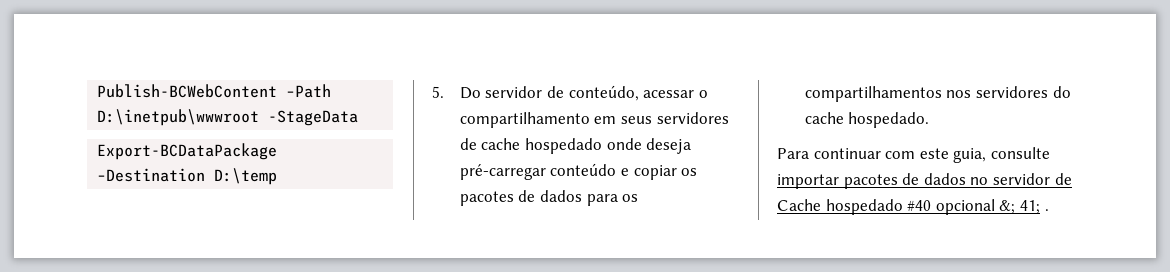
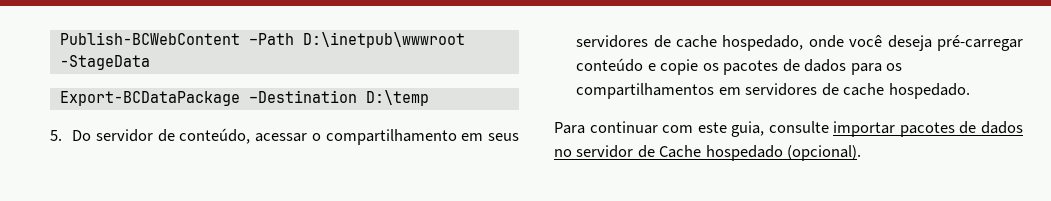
- 5. Do servidor de conteúdo, acessar o compartilhamento em seus servidores de cache hospedado onde deseja pré-carregar conteúdo e copiar os pacotes de dados para os compartilhamentos nos servidores do cache hospedado.
+ 5. Do servidor de conteúdo, acessar o compartilhamento em seus servidores de cache hospedado, onde você deseja pré-carregar conteúdo e copie os pacotes de dados para os compartilhamentos em servidores de cache hospedado.
- Para continuar com este guia, consulte importar pacotes de dados no servidor de Cache hospedado #40 opcional &; 41; .
+ Para continuar com este guia, consulte importar pacotes de dados no servidor de Cache hospedado (opcional).

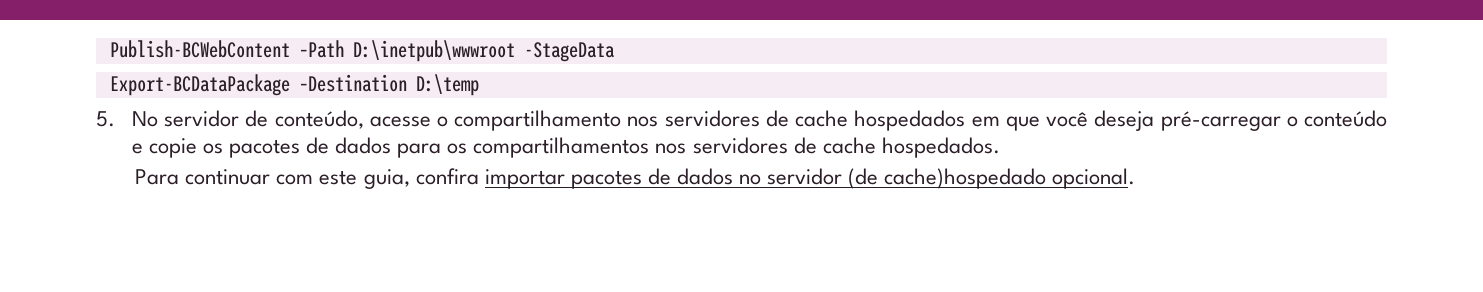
- 5. Do servidor de conteúdo, acessar o compartilhamento em seus servidores de cache hospedado, onde você deseja pré-carregar conteúdo e copie os pacotes de dados para os compartilhamentos em servidores de cache hospedado.
+ 5. No servidor de conteúdo, acesse o compartilhamento nos servidores de cache hospedados em que você deseja pré-carregar o conteúdo e copie os pacotes de dados para os compartilhamentos nos servidores de cache hospedados.
- Para continuar com este guia, consulte importar pacotes de dados no servidor de Cache hospedado (opcional).
+ Para continuar com este guia, confira importar pacotes de dados no servidor (de cache)hospedado opcional.

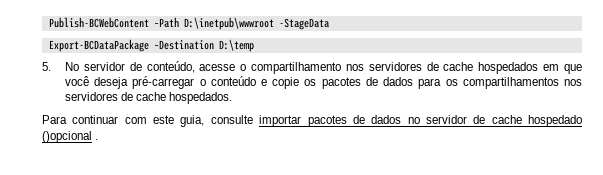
- Para continuar com este guia, confira importar pacotes de dados no servidor (de cache)hospedado opcional.
+ Para continuar com este guia, consulte importar pacotes de dados no servidor de cache hospedado ()opcional .

